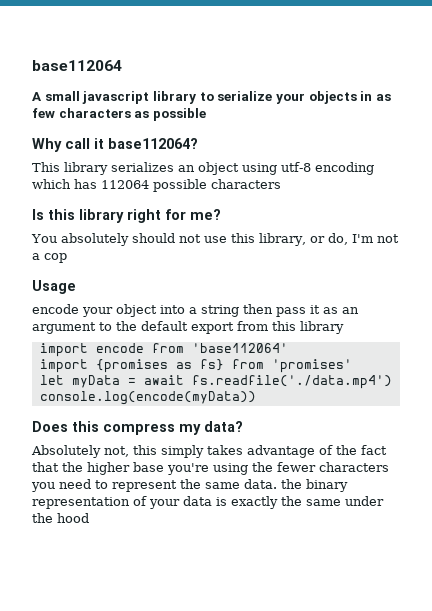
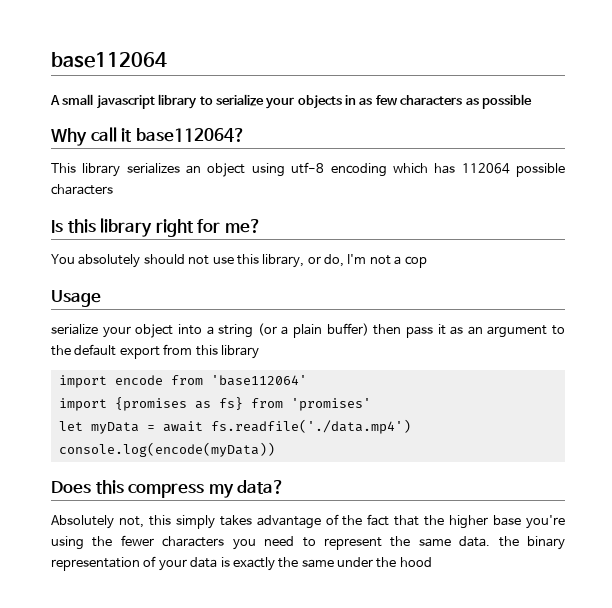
- encode your object into a string then pass it as an argument to the default export from this library
+ serialize your object into a string (or a plain buffer) then pass it as an argument to the default export from this library

